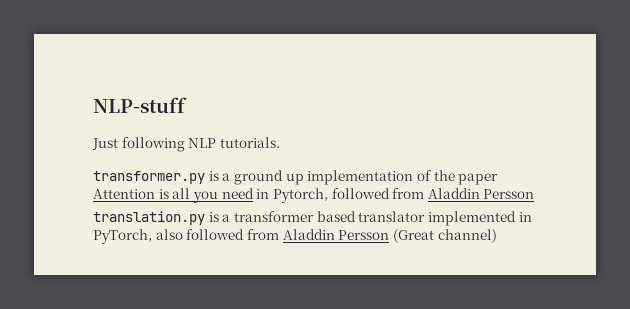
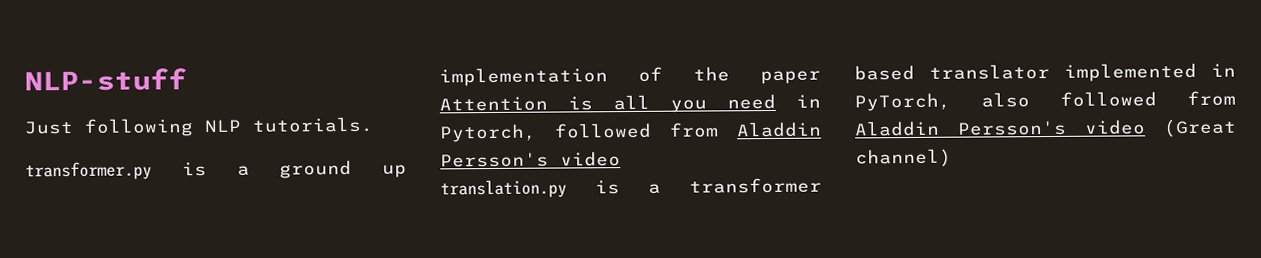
- transformer.py is a ground up implementation of the paper Attention is all you need in Pytorch, followed from Aladdin Persson
+ transformer.py is a ground up implementation of the paper Attention is all you need in Pytorch, followed from Aladdin Persson's video
- translation.py is a transformer based translator implemented in PyTorch, also followed from Aladdin Persson (Great channel)
+ translation.py is a transformer based translator implemented in PyTorch, also followed from Aladdin Persson's video (Great channel)

